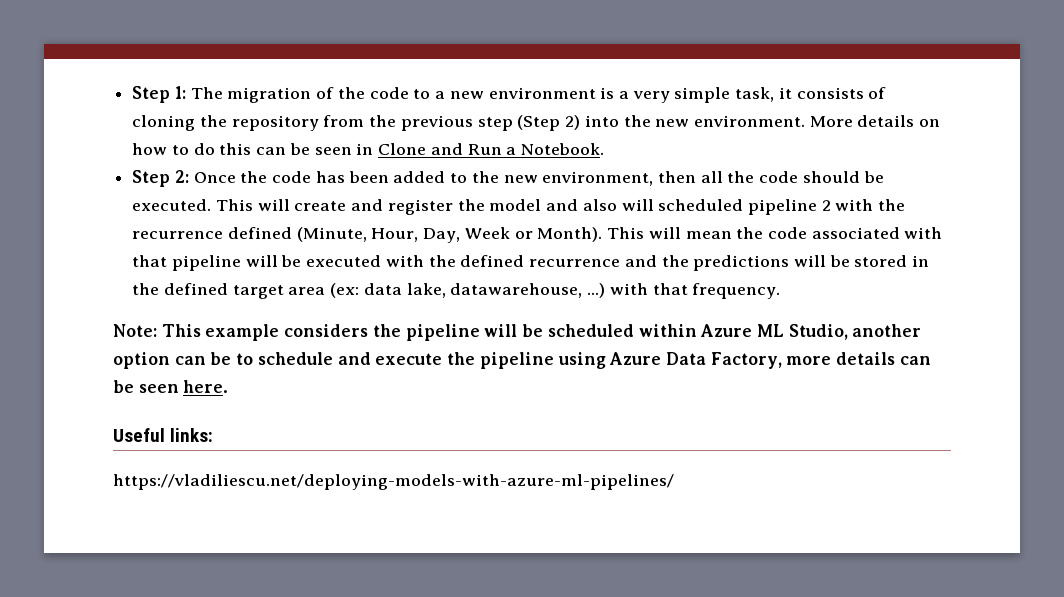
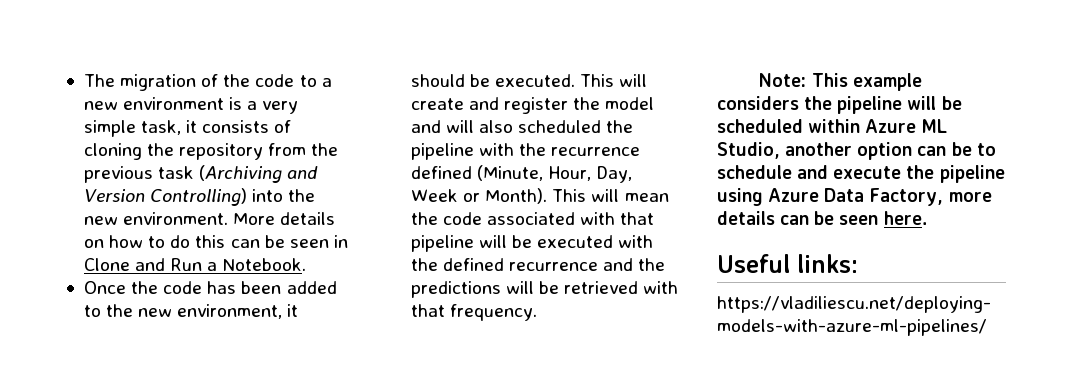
- Step 1: The migration of the code to a new environment is a very simple task, it consists of cloning the repository from the previous step (Step 2) into the new environment.
+ The migration of the code to a new environment is a very simple task, it consists of cloning the repository from the previous task (Archiving and Version Controlling) into the new environment.
- Step 2: Once the code has been added to the new environment, then all the code should be executed.
+ Once the code has been added to the new environment, it should be executed.
- This will create and register the model and also will scheduled pipeline 2 with the recurrence defined (Minute, Hour, Day, Week or Month).
+ This will create and register the model and will also scheduled the pipeline with the recurrence defined (Minute, Hour, Day, Week or Month).
- This will mean the code associated with that pipeline will be executed with the defined recurrence and the predictions will be stored in the defined target area (ex: data lake, datawarehouse, ...) with that frequency.
+ This will mean the code associated with that pipeline will be executed with the defined recurrence and the predictions will be retrieved with that frequency.

